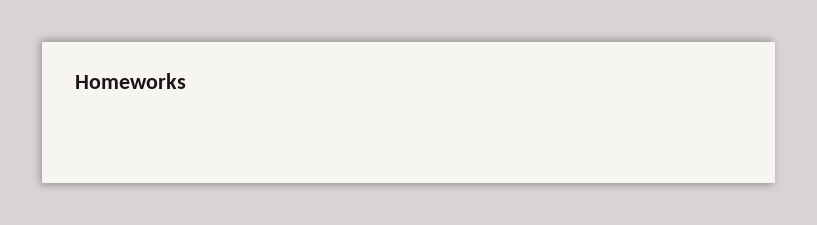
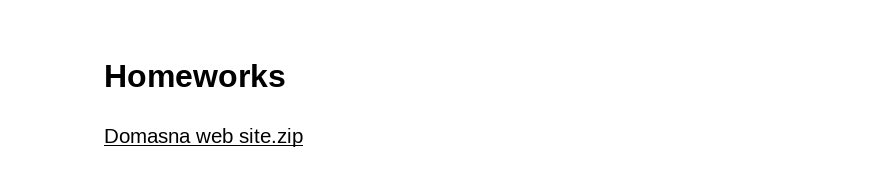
+ Domasna web site.zip

